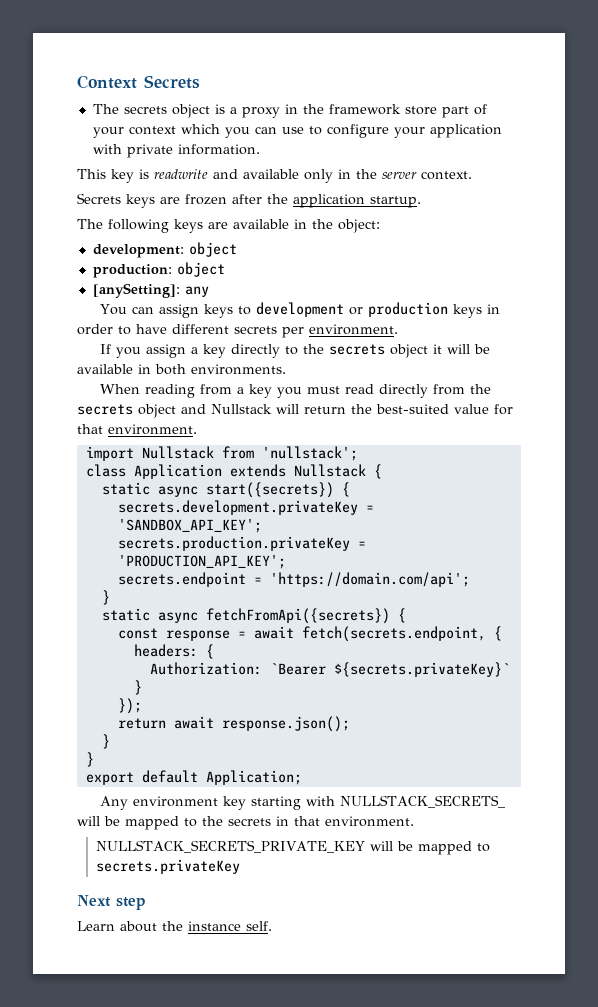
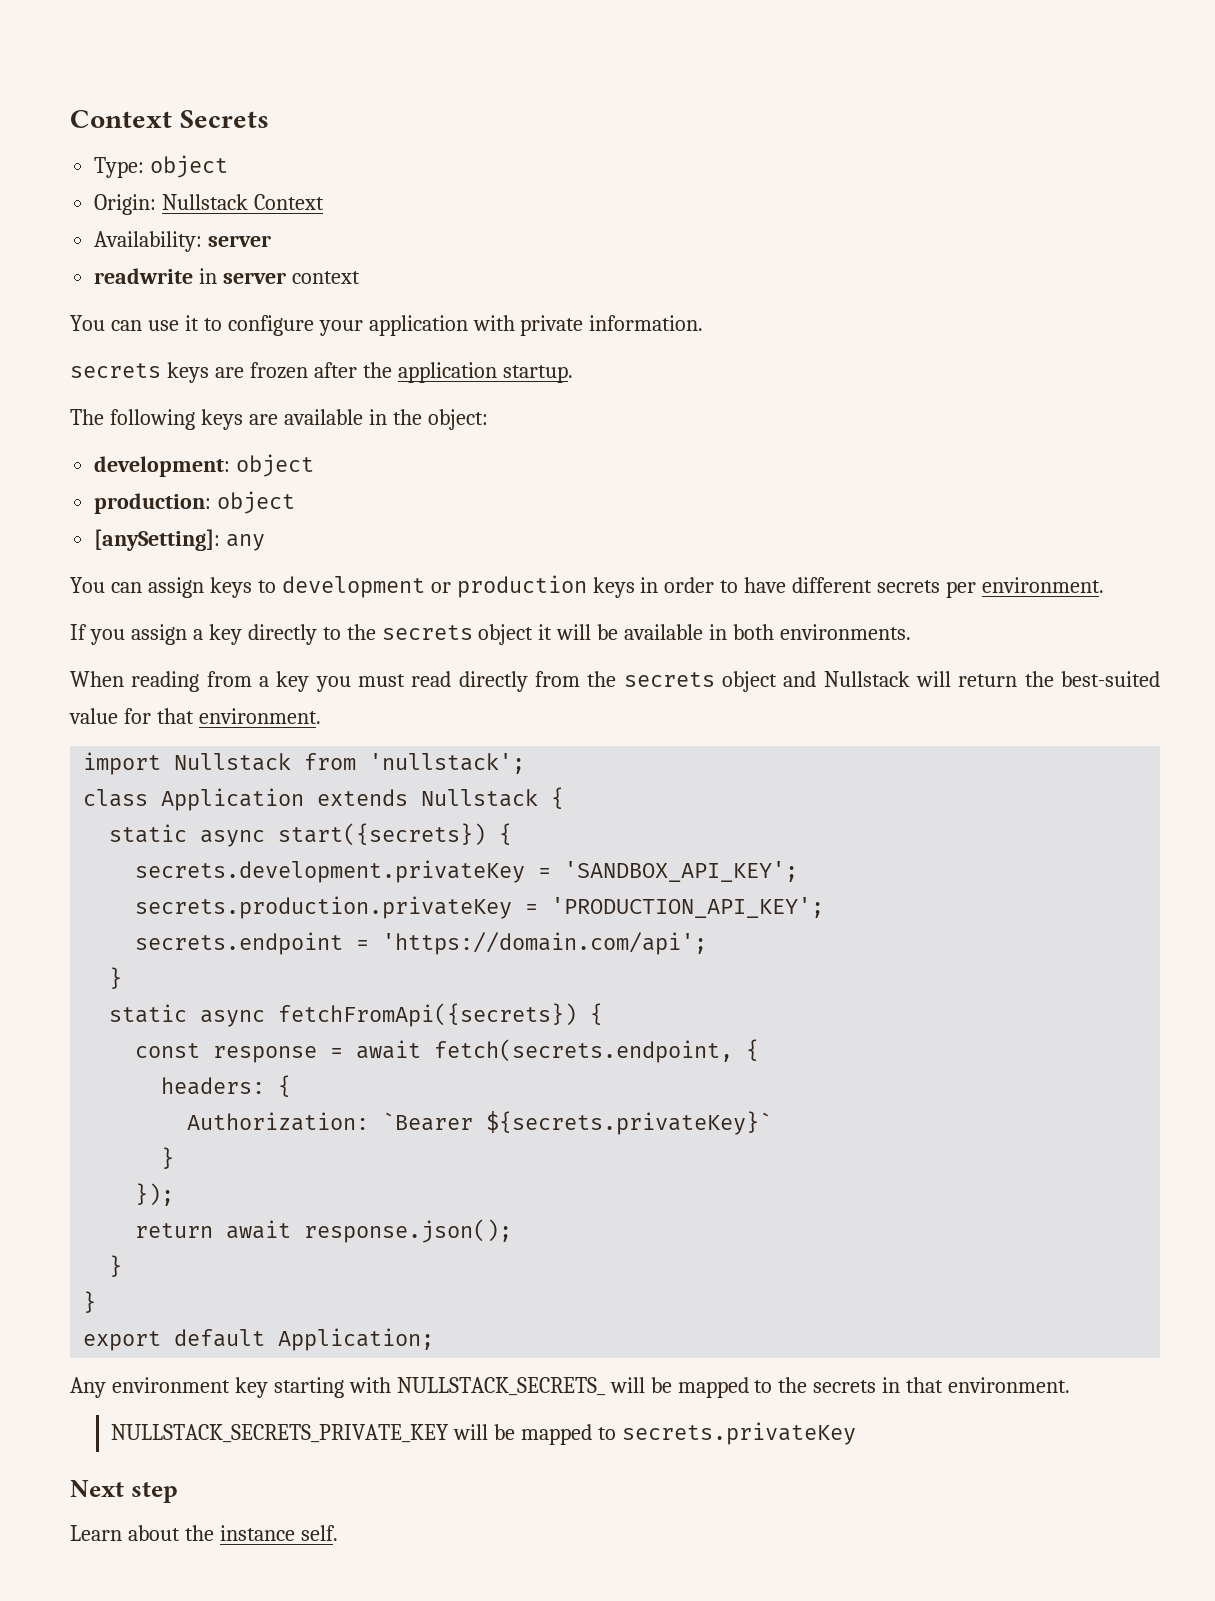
- The secrets object is a proxy in the framework store part of your context which you can use to configure your application with private information.
+ Type: object
+ Origin: Nullstack Context
+ Availability: server
+ readwrite in server context
+ You can use it to configure your application with private information.
- This key is readwrite and available only in the server context.
- Secrets keys are frozen after the application startup.
+ secrets keys are frozen after the application startup.

